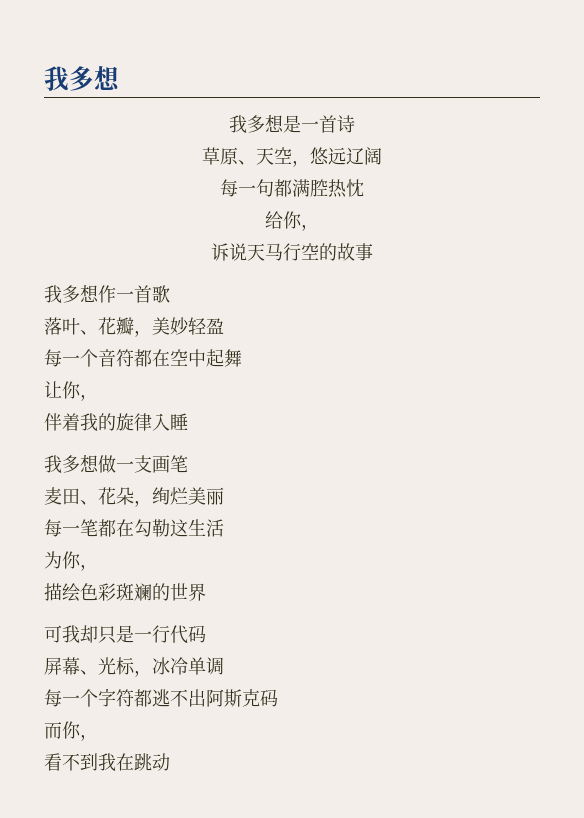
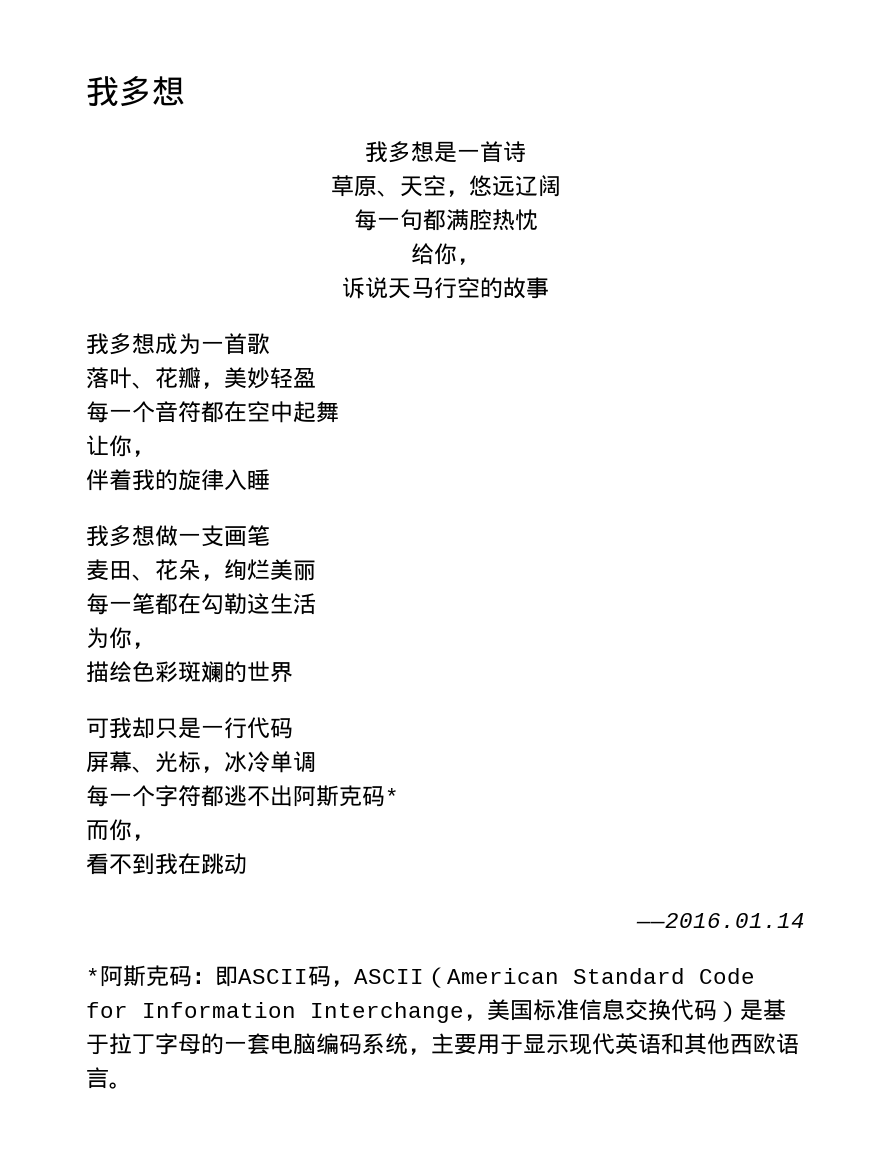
- 我多想作一首歌
+ 我多想成为一首歌
- 每一个字符都逃不出阿斯克码
+ 每一个字符都逃不出阿斯克码*
+ ——2016.01.14
+ *阿斯克码：即ASCII码，ASCII（American Standard Code for Information Interchange，美国标准信息交换代码）是基于拉丁字母的一套电脑编码系统，主要用于显示现代英语和其他西欧语言。

